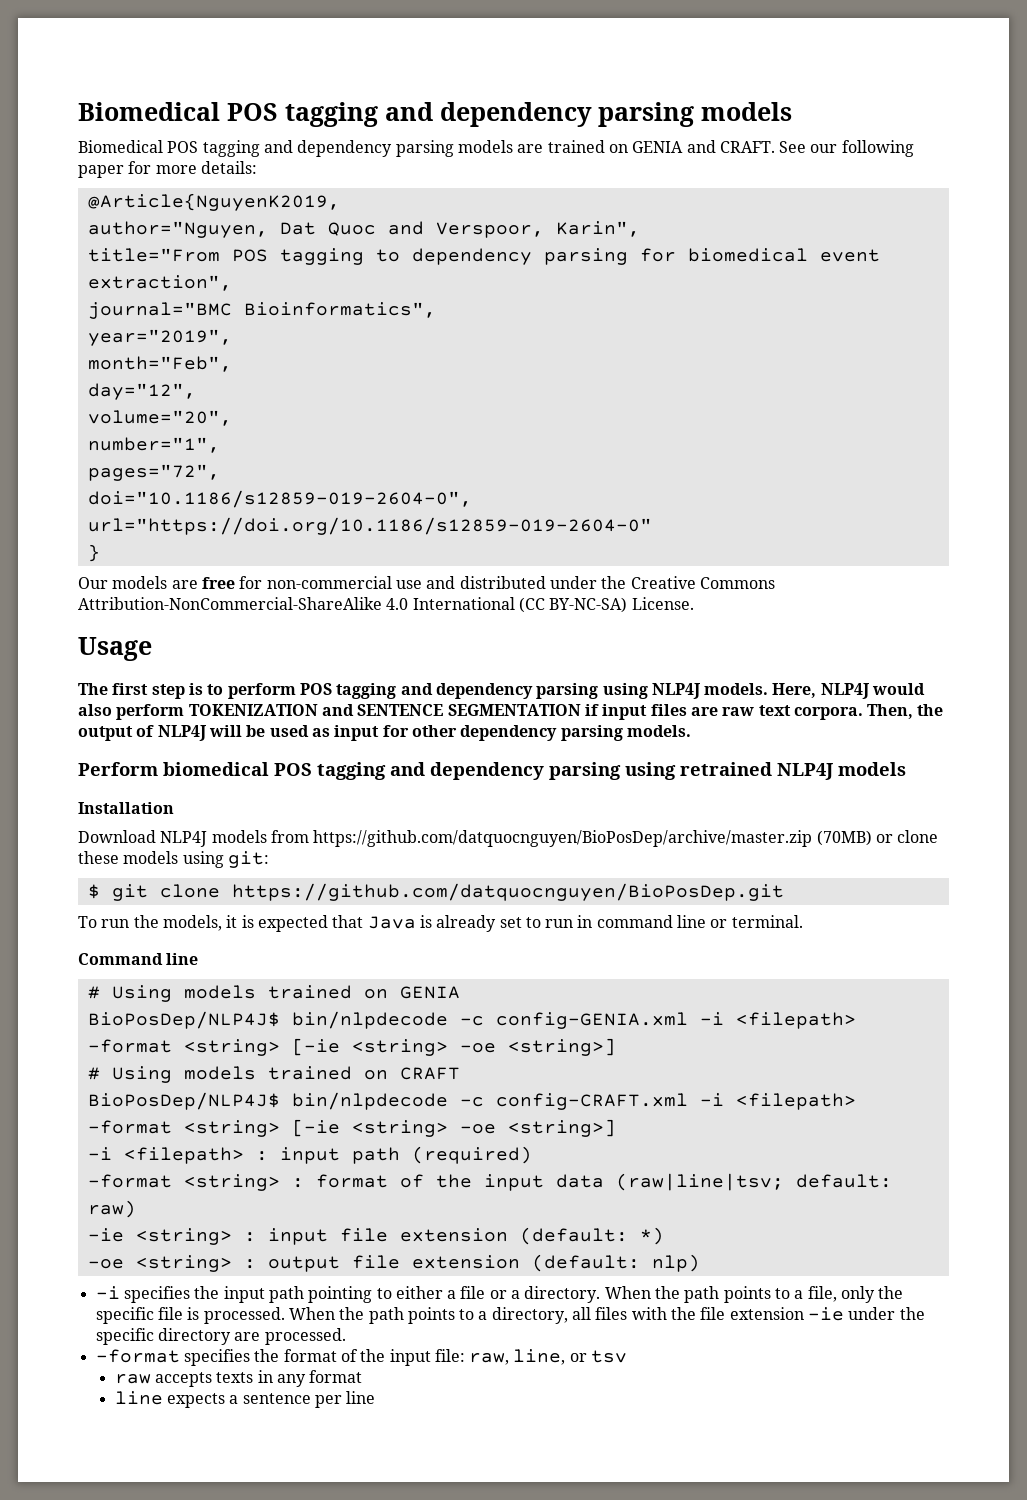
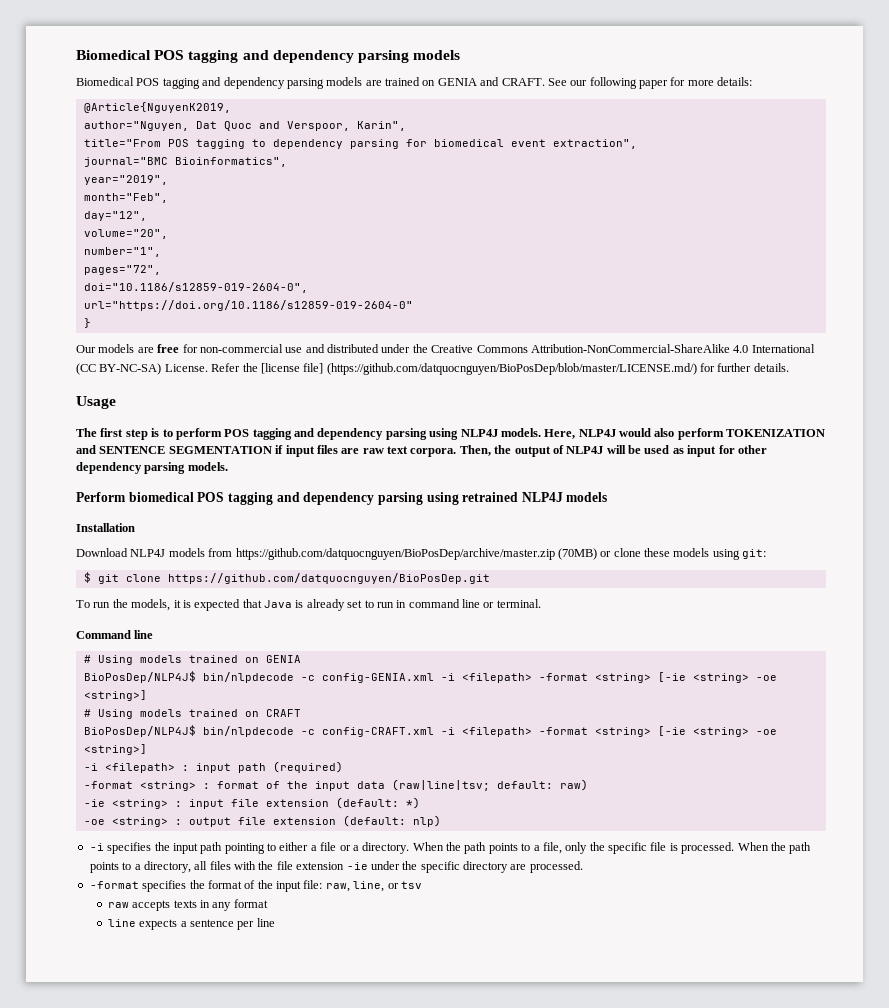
+ Refer the [license file] (https://github.com/datquocnguyen/BioPosDep/blob/master/LICENSE.md/) for further details.

